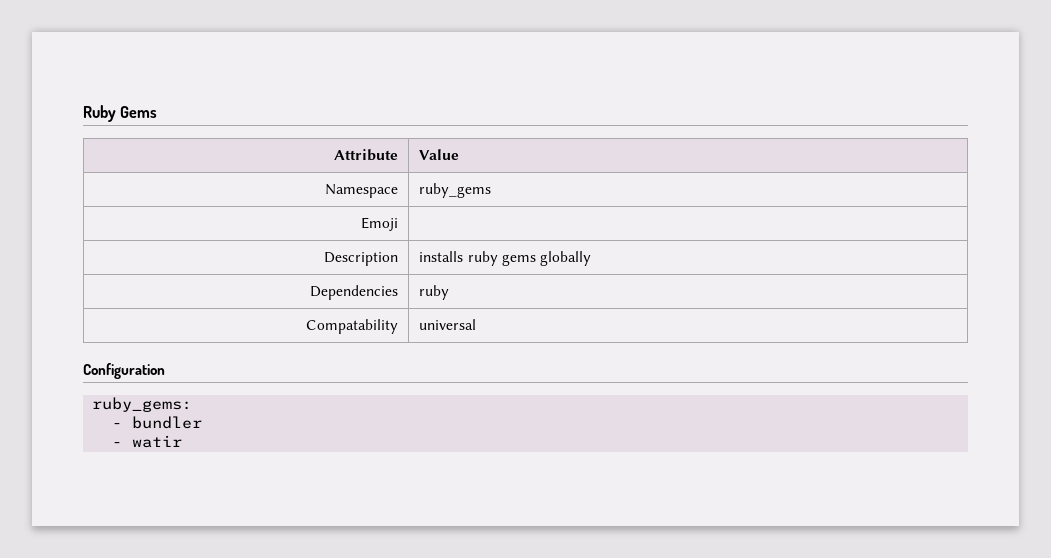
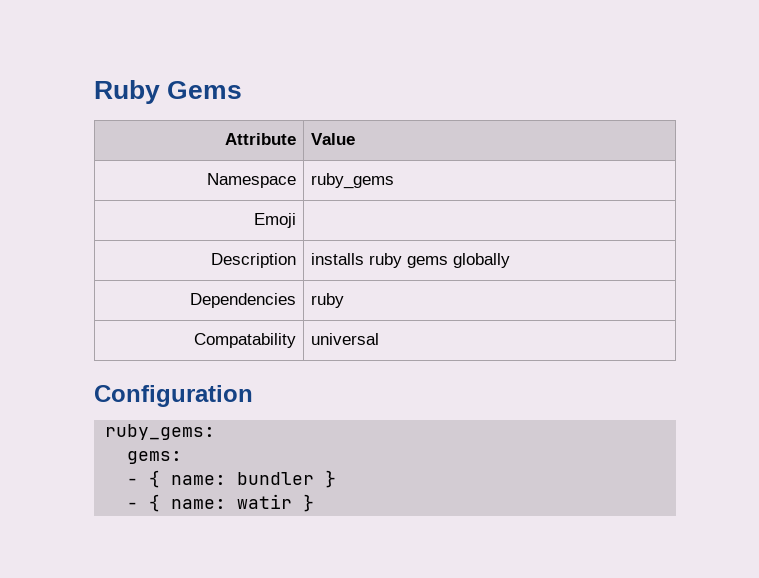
- - bundler
- - watir
+ gems:
+ - { name: bundler }
+ - { name: watir }

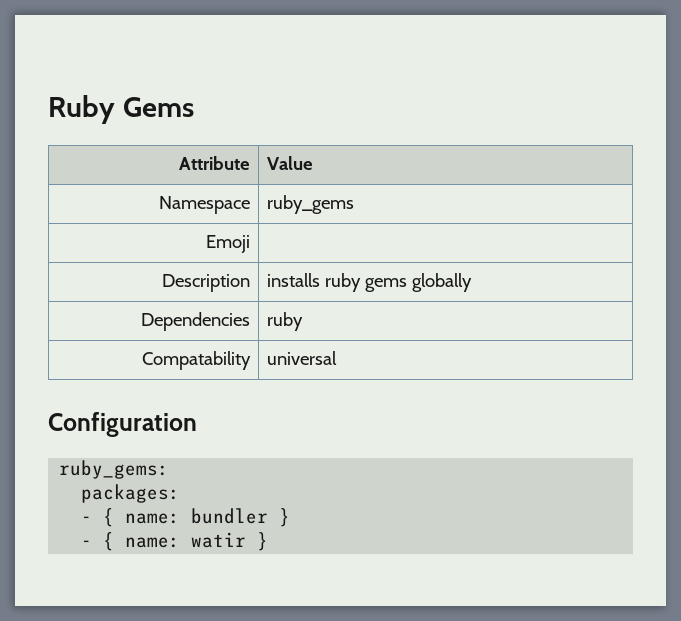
- gems:
+ packages:

